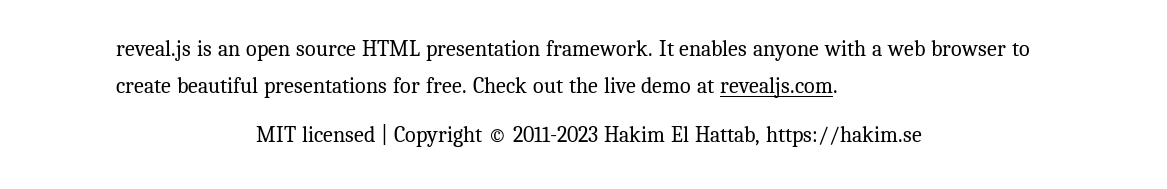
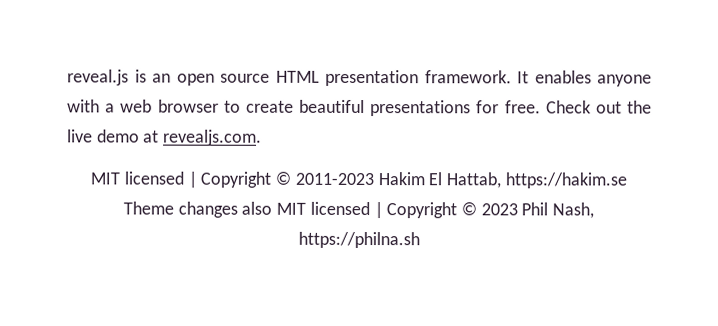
- MIT licensed | Copyright © 2011-2023 Hakim El Hattab, https://hakim.se
+ MIT licensed | Copyright © 2011-2023 Hakim El Hattab, https://hakim.se Theme changes also MIT licensed | Copyright © 2023 Phil Nash, https://philna.sh

